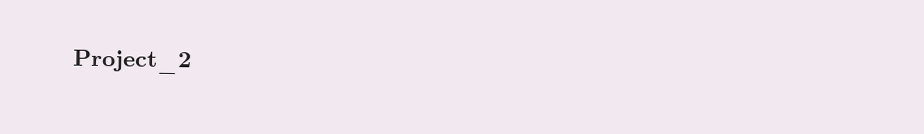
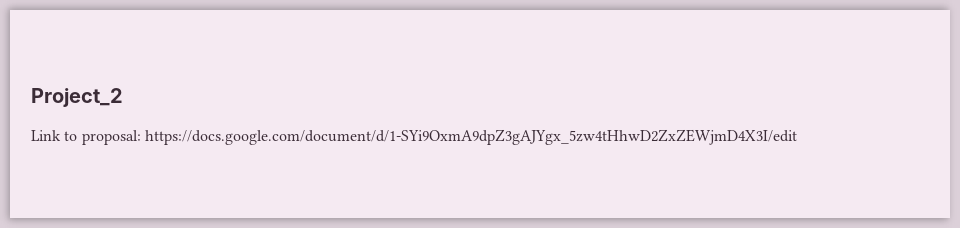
+ Link to proposal: https://docs.google.com/document/d/1-SYi9OxmA9dpZ3gAJYgx_5zw4tHhwD2ZxZEWjmD4X3I/edit

